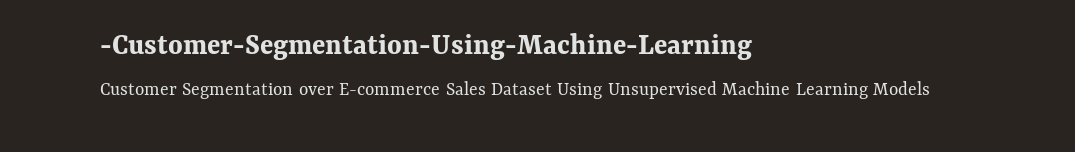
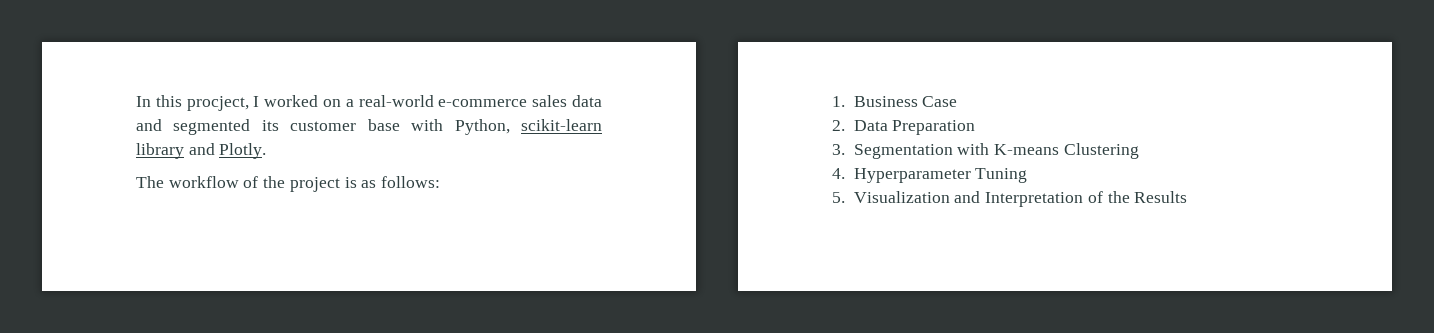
- -Customer-Segmentation-Using-Machine-Learning
- Customer Segmentation over E-commerce Sales Dataset Using Unsupervised Machine Learning Models
+ In this procject, I worked on a real-world e-commerce sales data and segmented its customer base with Python, scikit-learn library and Plotly.
+ The workflow of the project is as follows:
+ 1. Business Case
+ 2. Data Preparation
+ 3. Segmentation with K-means Clustering
+ 4. Hyperparameter Tuning
+ 5. Visualization and Interpretation of the Results

